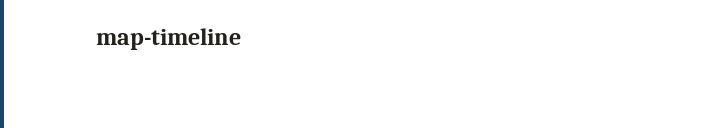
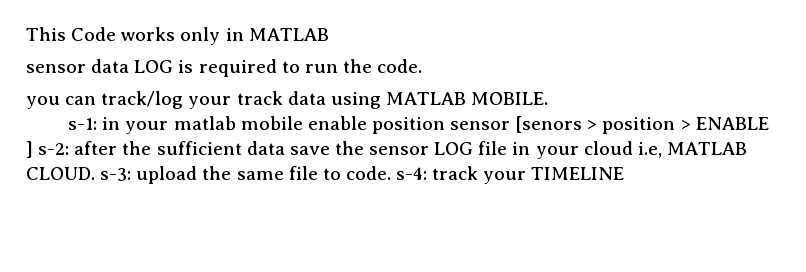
- map-timeline
+ This Code works only in MATLAB
+ sensor data LOG is required to run the code.
+ you can track/log your track data using MATLAB MOBILE.
+ s-1: in your matlab mobile enable position sensor [senors > position > ENABLE ] s-2: after the sufficient data save the sensor LOG file in your cloud i.e, MATLAB CLOUD. s-3: upload the same file to code. s-4: track your TIMELINE

